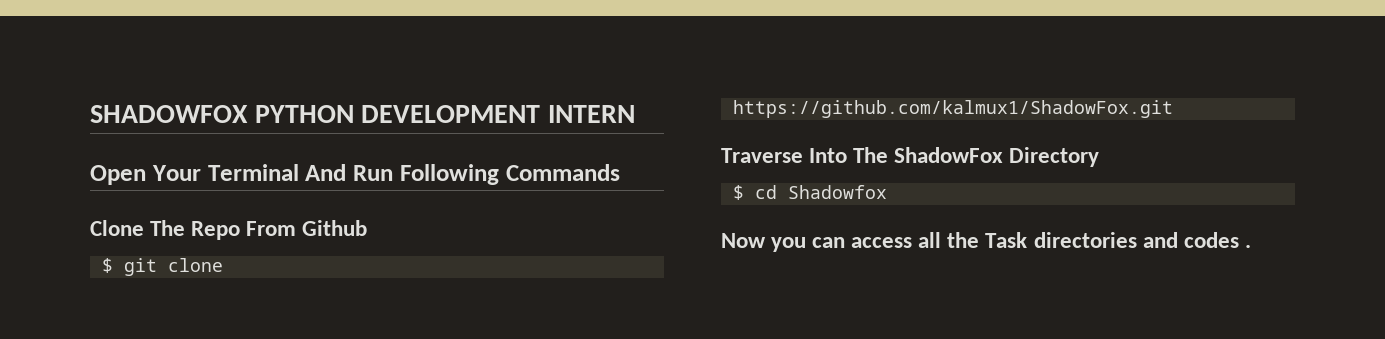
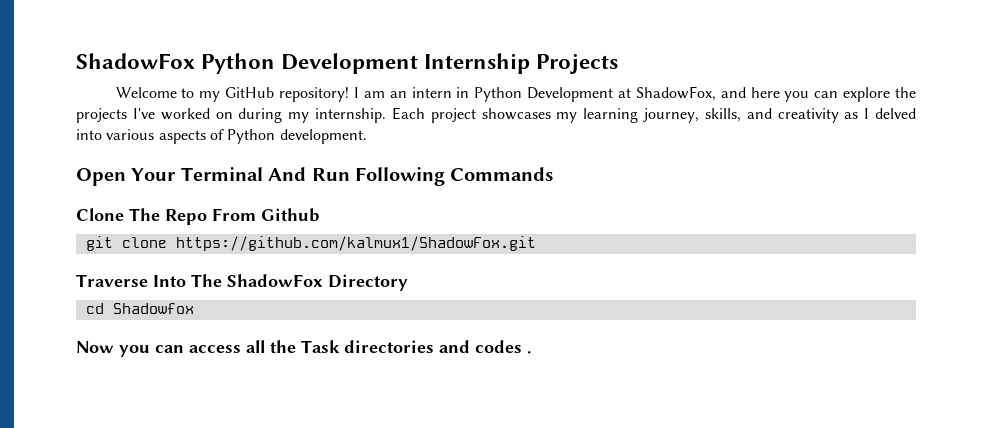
- SHADOWFOX PYTHON DEVELOPMENT INTERN
+ ShadowFox Python Development Internship Projects
+ Welcome to my GitHub repository! I am an intern in Python Development at ShadowFox, and here you can explore the projects I've worked on during my internship. Each project showcases my learning journey, skills, and creativity as I delved into various aspects of Python development.
- $ git clone https://github.com/kalmux1/ShadowFox.git
+ git clone https://github.com/kalmux1/ShadowFox.git
- $ cd Shadowfox
+ cd Shadowfox

